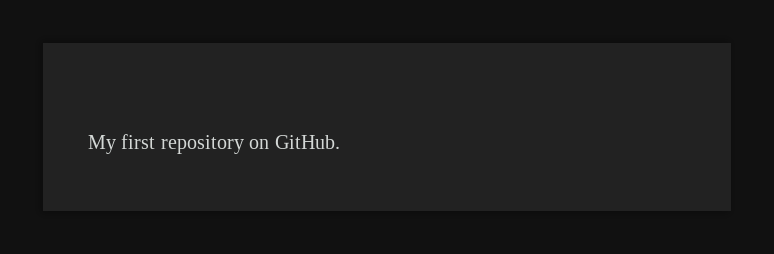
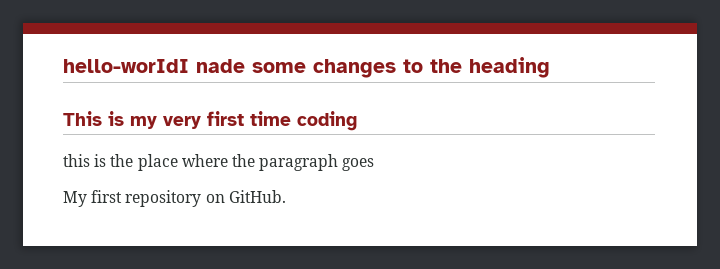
+ hello-worIdI nade some changes to the heading
+ This is my very first time coding
+ this is the place where the paragraph goes

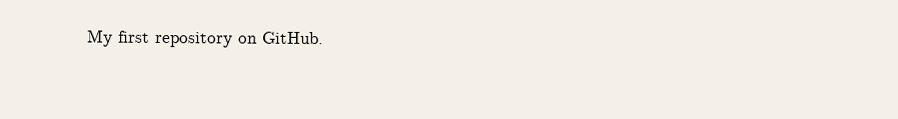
- hello-worIdI nade some changes to the heading
- This is my very first time coding
- this is the place where the paragraph goes

